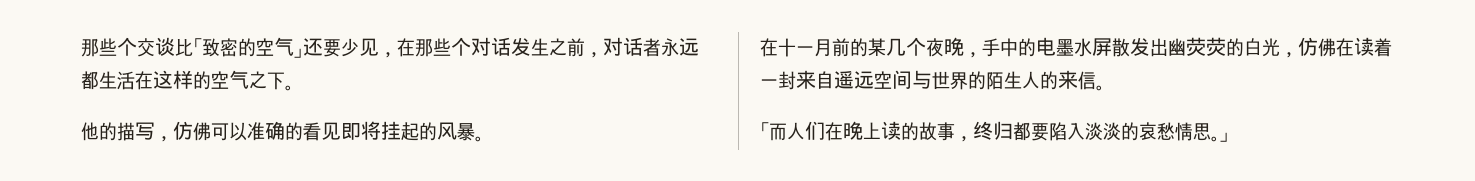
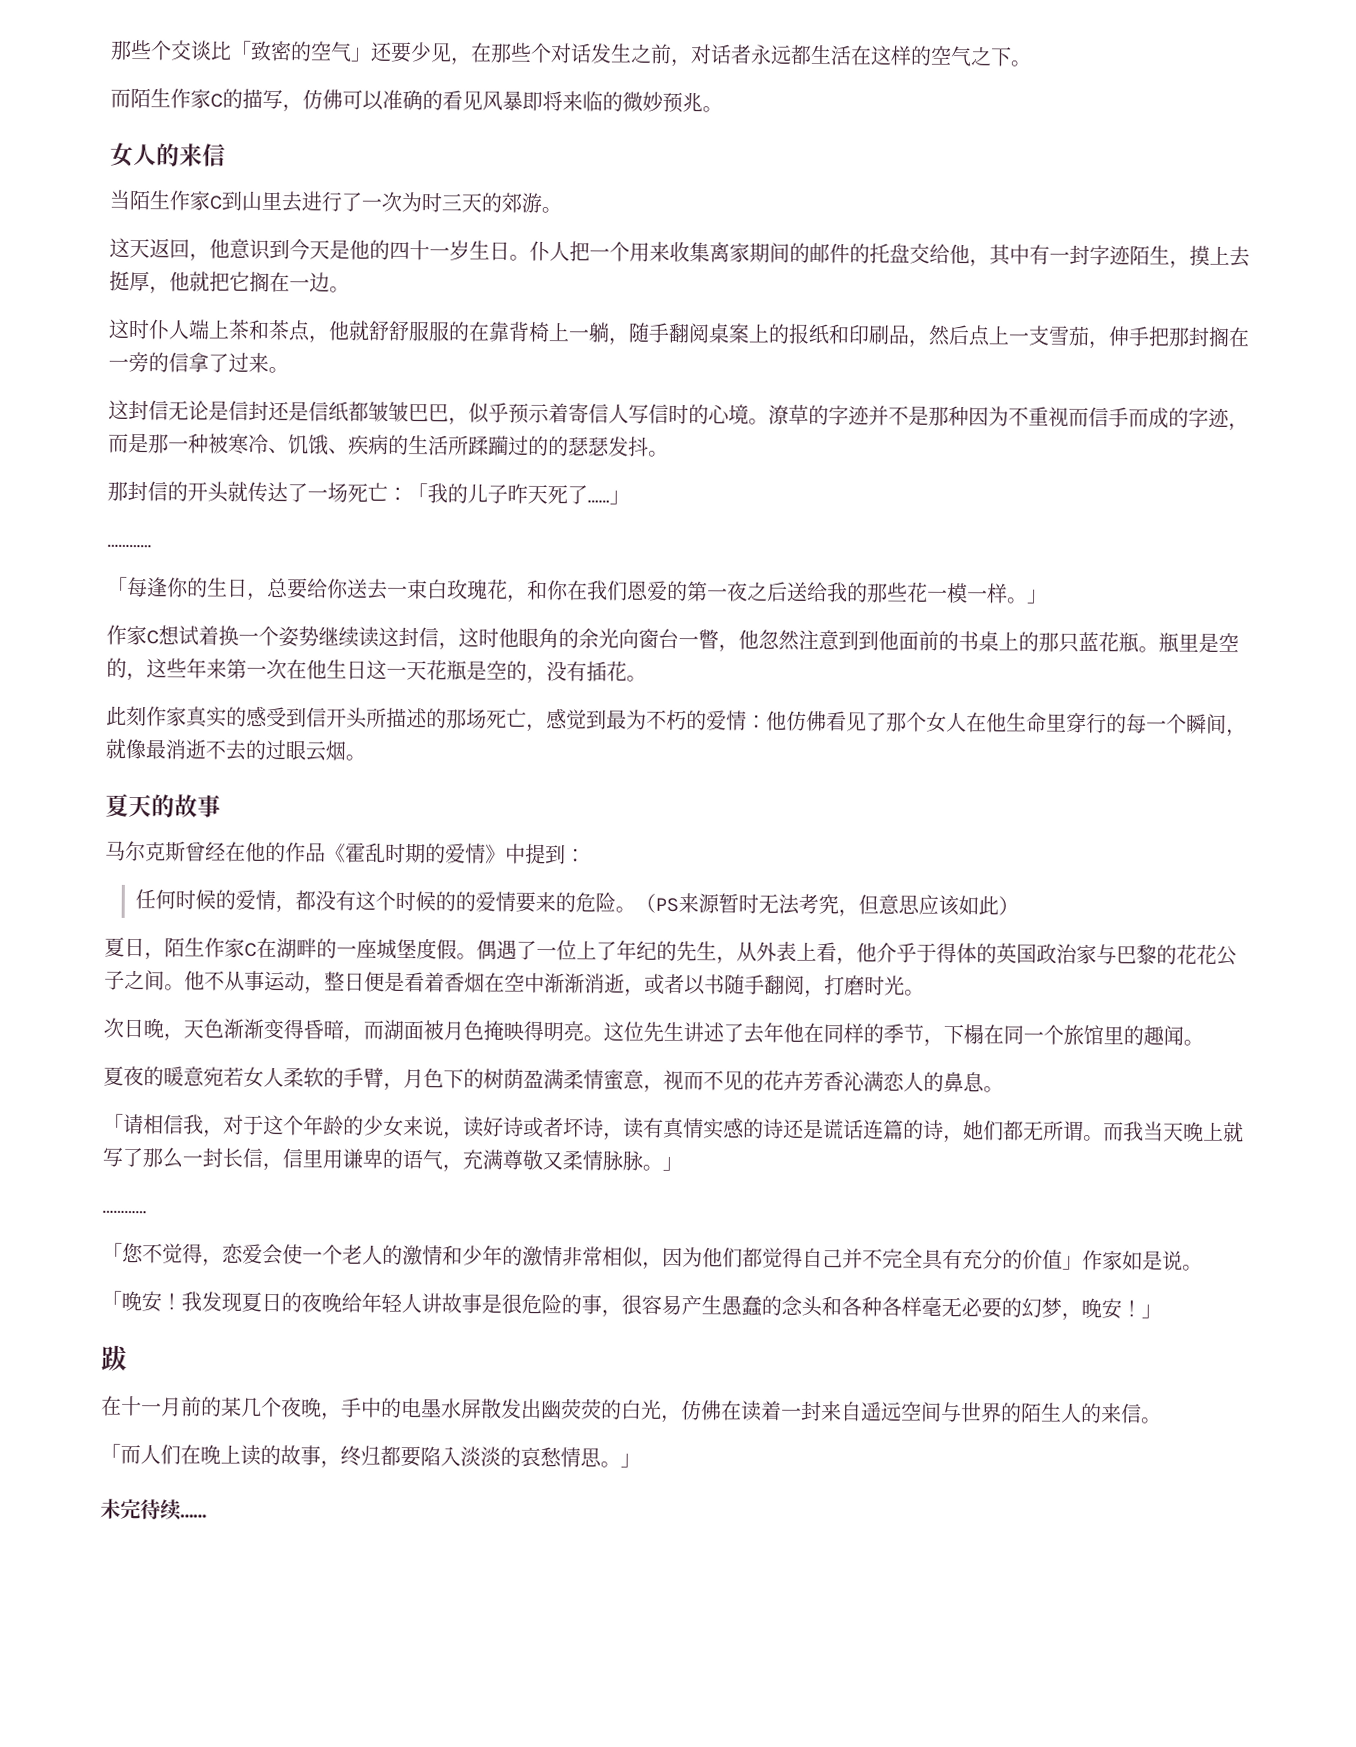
- 他的描写，仿佛可以准确的看见即将挂起的风暴。
+ 而陌生作家C的描写，仿佛可以准确的看见风暴即将来临的微妙预兆。
+ 女人的来信
+ 当陌生作家C到山里去进行了一次为时三天的郊游。
+ 这天返回，他意识到今天是他的四十一岁生日。仆人把一个用来收集离家期间的邮件的托盘交给他，其中有一封字迹陌生，摸上去挺厚，他就把它搁在一边。
+ 这时仆人端上茶和茶点，他就舒舒服服的在靠背椅上一躺，随手翻阅桌案上的报纸和印刷品，然后点上一支雪茄，伸手把那封搁在一旁的信拿了过来。
+ 这封信无论是信封还是信纸都皱皱巴巴，似乎预示着寄信人写信时的心境。潦草的字迹并不是那种因为不重视而信手而成的字迹，而是那一种被寒冷、饥饿、疾病的生活所蹂躏过的的瑟瑟发抖。
+ 那封信的开头就传达了一场死亡：「我的儿子昨天死了……」
+ …………
+ 「每逢你的生日，总要给你送去一束白玫瑰花，和你在我们恩爱的第一夜之后送给我的那些花一模一样。」
+ 作家C想试着换一个姿势继续读这封信，这时他眼角的余光向窗台一瞥，他忽然注意到到他面前的书桌上的那只蓝花瓶。瓶里是空的，这些年来第一次在他生日这一天花瓶是空的，没有插花。
+ 此刻作家真实的感受到信开头所描述的那场死亡，感觉到最为不朽的爱情：他仿佛看见了那个女人在他生命里穿行的每一个瞬间，就像最消逝不去的过眼云烟。
+ 夏天的故事
+ 马尔克斯曾经在他的作品《霍乱时期的爱情》中提到：
+ 任何时候的爱情，都没有这个时候的的爱情要来的危险。（PS来源暂时无法考究，但意思应该如此）
+ 夏日，陌生作家C在湖畔的一座城堡度假。偶遇了一位上了年纪的先生，从外表上看，他介乎于得体的英国政治家与巴黎的花花公子之间。他不从事运动，整日便是看着香烟在空中渐渐消逝，或者以书随手翻阅，打磨时光。
+ 次日晚，天色渐渐变得昏暗，而湖面被月色掩映得明亮。这位先生讲述了去年他在同样的季节，下榻在同一个旅馆里的趣闻。
+ 夏夜的暖意宛若女人柔软的手臂，月色下的树荫盈满柔情蜜意，视而不见的花卉芳香沁满恋人的鼻息。
+ 「请相信我，对于这个年龄的少女来说，读好诗或者坏诗，读有真情实感的诗还是谎话连篇的诗，她们都无所谓。而我当天晚上就写了那么一封长信，信里用谦卑的语气，充满尊敬又柔情脉脉。」
+ …………
+ 「您不觉得，恋爱会使一个老人的激情和少年的激情非常相似，因为他们都觉得自己并不完全具有充分的价值」作家如是说。
+ 「晚安！我发现夏日的夜晚给年轻人讲故事是很危险的事，很容易产生愚蠢的念头和各种各样毫无必要的幻梦，晚安！」
+ 跋
+ 未完待续……

